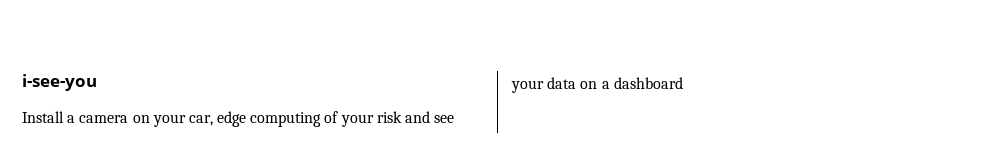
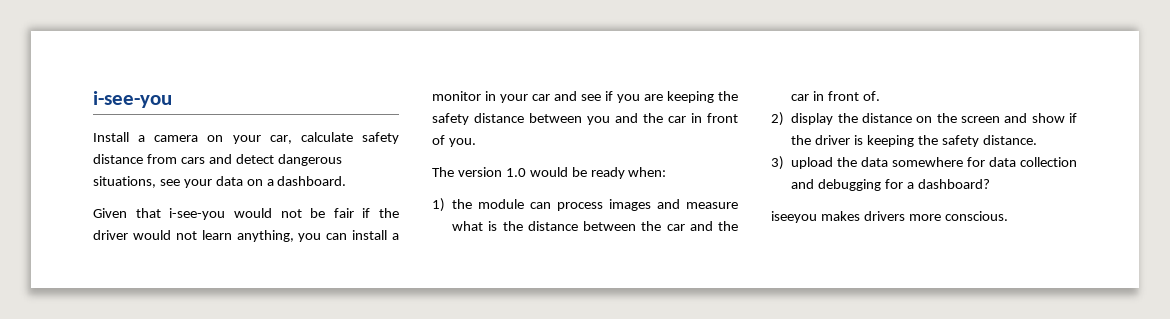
- Install a camera on your car, edge computing of your risk and see your data on a dashboard
+ Install a camera on your car, calculate safety distance from cars and detect dangerous situations, see your data on a dashboard.
+ Given that i-see-you would not be fair if the driver would not learn anything, you can install a monitor in your car and see if you are keeping the safety distance between you and the car in front of you.
+ The version 1.0 would be ready when:
+ 1) the module can process images and measure what is the distance between the car and the car in front of.
+ 2) display the distance on the screen and show if the driver is keeping the safety distance.
+ 3) upload the data somewhere for data collection and debugging for a dashboard?
+ iseeyou makes drivers more conscious.

